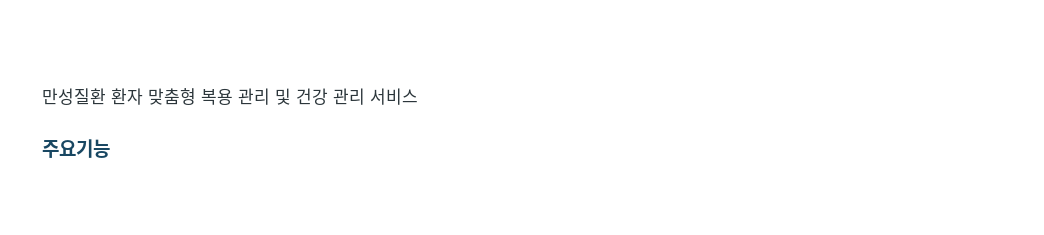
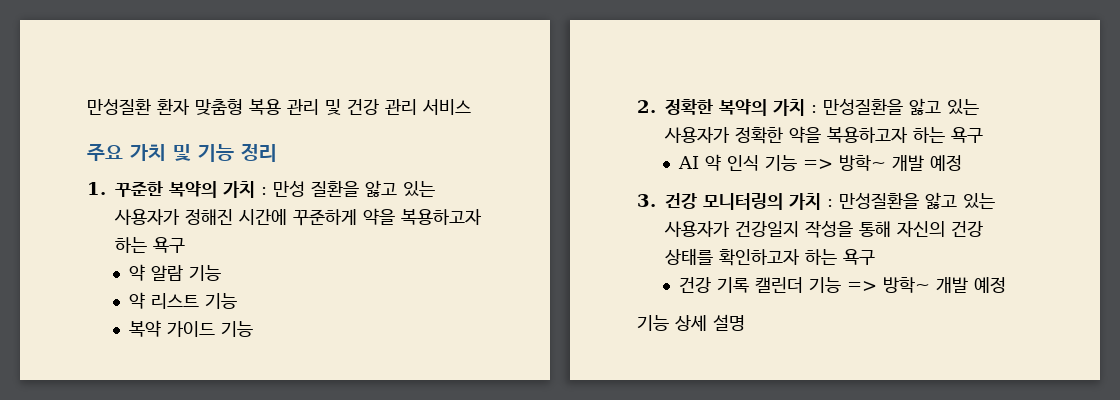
- 주요기능
+ 주요 가치 및 기능 정리
+ 1. 꾸준한 복약의 가치 : 만성 질환을 앓고 있는 사용자가 정해진 시간에 꾸준하게 약을 복용하고자 하는 욕구
+ 약 알람 기능
+ 약 리스트 기능
+ 복약 가이드 기능
+ 2. 정확한 복약의 가치 : 만성질환을 앓고 있는 사용자가 정확한 약을 복용하고자 하는 욕구
+ AI 약 인식 기능 => 방학~ 개발 예정
+ 3. 건강 모니터링의 가치 : 만성질환을 앓고 있는 사용자가 건강일지 작성을 통해 자신의 건강 상태를 확인하고자 하는 욕구
+ 건강 기록 캘린더 기능 => 방학~ 개발 예정
+ 기능 상세 설명

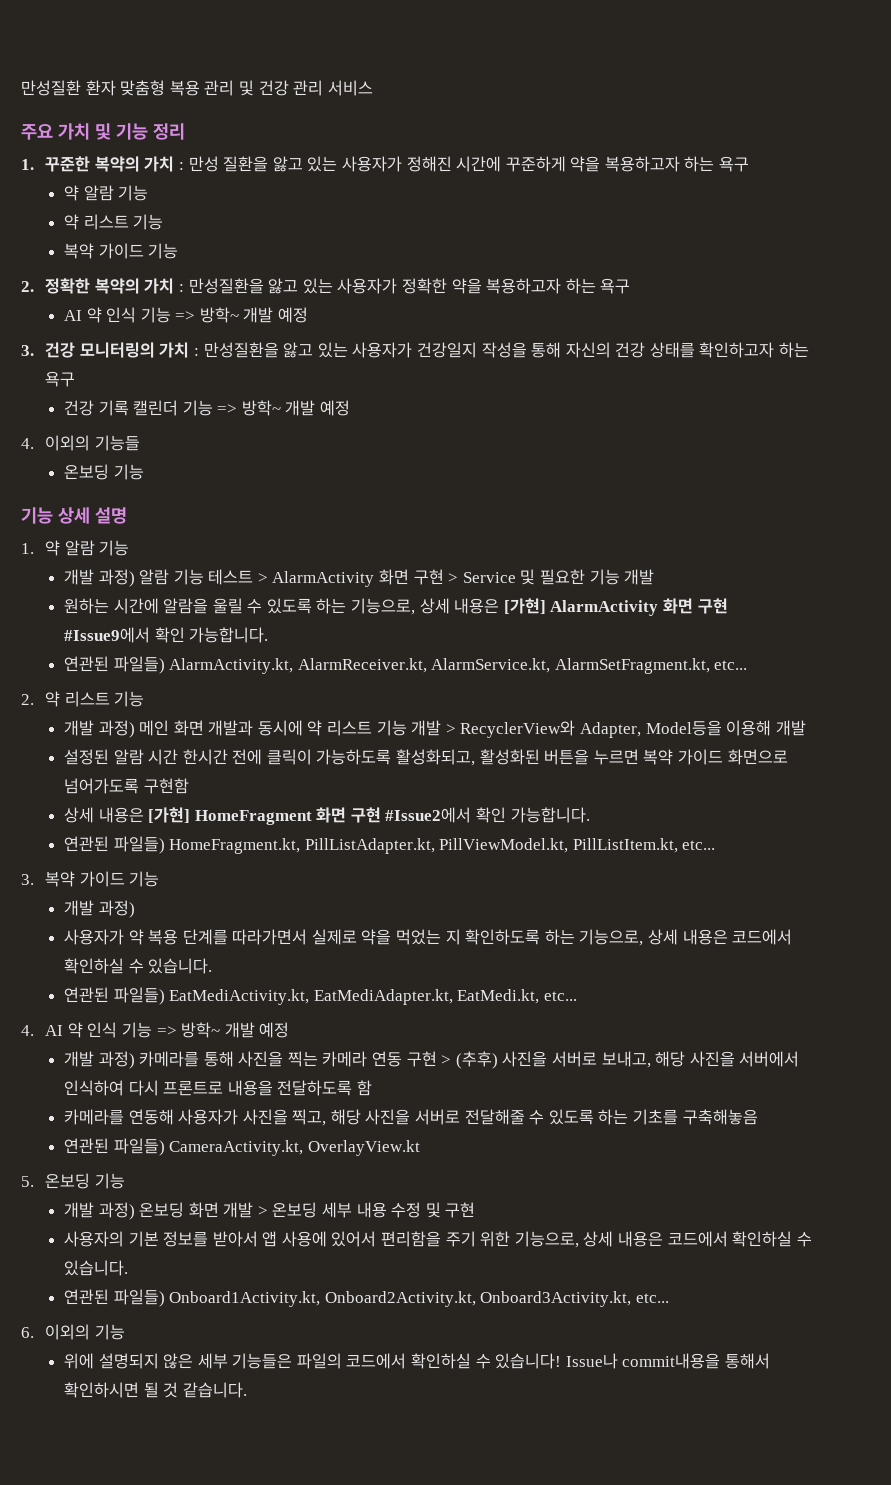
+ 4. 이외의 기능들
+ 온보딩 기능
  기능 상세 설명
+ 1. 약 알람 기능
+ 개발 과정) 알람 기능 테스트 > AlarmActivity 화면 구현 > Service 및 필요한 기능 개발
+ 원하는 시간에 알람을 울릴 수 있도록 하는 기능으로, 상세 내용은 [가현] AlarmActivity 화면 구현 #Issue9에서 확인 가능합니다.
+ 연관된 파일들) AlarmActivity.kt, AlarmReceiver.kt, AlarmService.kt, AlarmSetFragment.kt, etc...
+ 2. 약 리스트 기능
+ 개발 과정) 메인 화면 개발과 동시에 약 리스트 기능 개발 > RecyclerView와 Adapter, Model등을 이용해 개발
+ 설정된 알람 시간 한시간 전에 클릭이 가능하도록 활성화되고, 활성화된 버튼을 누르면 복약 가이드 화면으로 넘어가도록 구현함
+ 상세 내용은 [가현] HomeFragment 화면 구현 #Issue2에서 확인 가능합니다.
+ 연관된 파일들) HomeFragment.kt, PillListAdapter.kt, PillViewModel.kt, PillListItem.kt, etc...
+ 3. 복약 가이드 기능
+ 개발 과정)
+ 사용자가 약 복용 단계를 따라가면서 실제로 약을 먹었는 지 확인하도록 하는 기능으로, 상세 내용은 코드에서 확인하실 수 있습니다.
+ 연관된 파일들) EatMediActivity.kt, EatMediAdapter.kt, EatMedi.kt, etc...
+ 4. AI 약 인식 기능 => 방학~ 개발 예정
+ 개발 과정) 카메라를 통해 사진을 찍는 카메라 연동 구현 > (추후) 사진을 서버로 보내고, 해당 사진을 서버에서 인식하여 다시 프론트로 내용을 전달하도록 함
+ 카메라를 연동해 사용자가 사진을 찍고, 해당 사진을 서버로 전달해줄 수 있도록 하는 기초를 구축해놓음
+ 연관된 파일들) CameraActivity.kt, OverlayView.kt
+ 5. 온보딩 기능
+ 개발 과정) 온보딩 화면 개발 > 온보딩 세부 내용 수정 및 구현
+ 사용자의 기본 정보를 받아서 앱 사용에 있어서 편리함을 주기 위한 기능으로, 상세 내용은 코드에서 확인하실 수 있습니다.
+ 연관된 파일들) Onboard1Activity.kt, Onboard2Activity.kt, Onboard3Activity.kt, etc...
+ 6. 이외의 기능
+ 위에 설명되지 않은 세부 기능들은 파일의 코드에서 확인하실 수 있습니다! Issue나 commit내용을 통해서 확인하시면 될 것 같습니다.

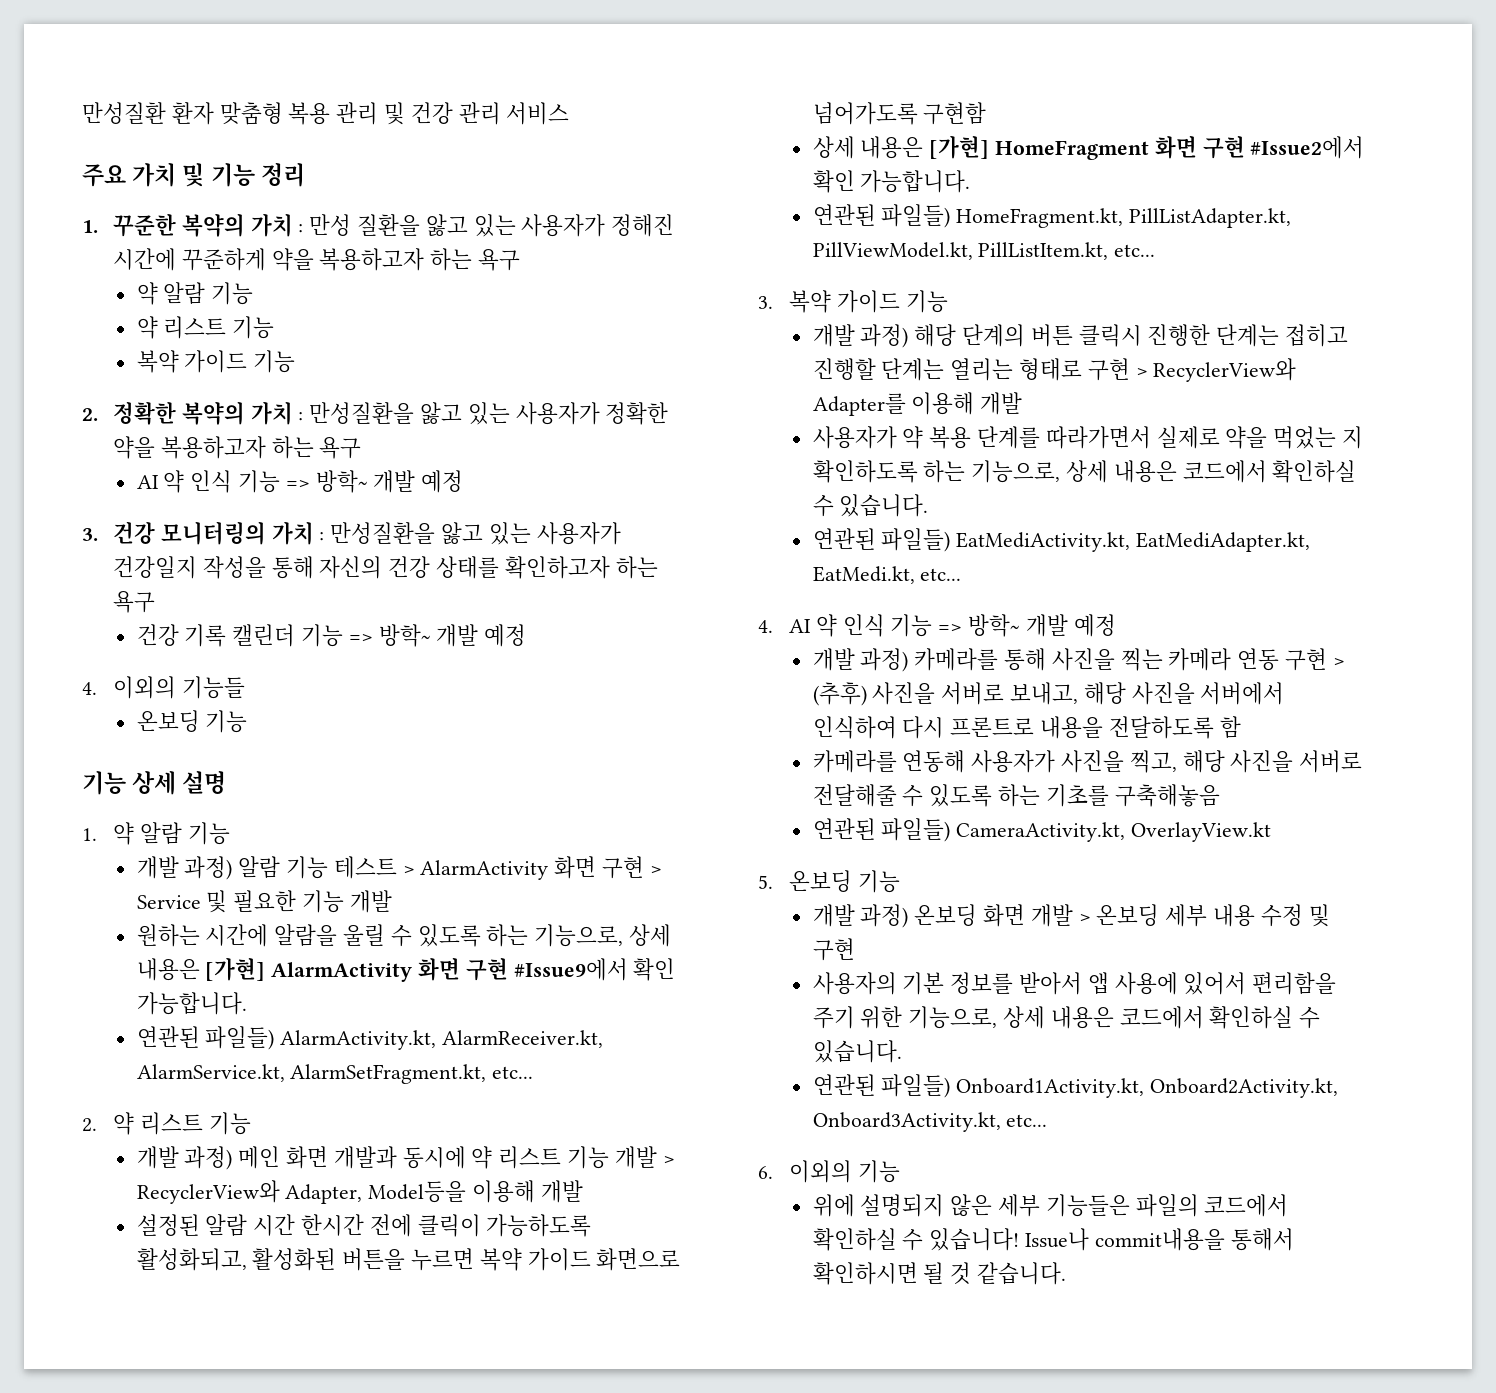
  3. 복약 가이드 기능
- 개발 과정)
+ 개발 과정) 해당 단계의 버튼 클릭시 진행한 단계는 접히고 진행할 단계는 열리는 형태로 구현 > RecyclerView와 Adapter를 이용해 개발

